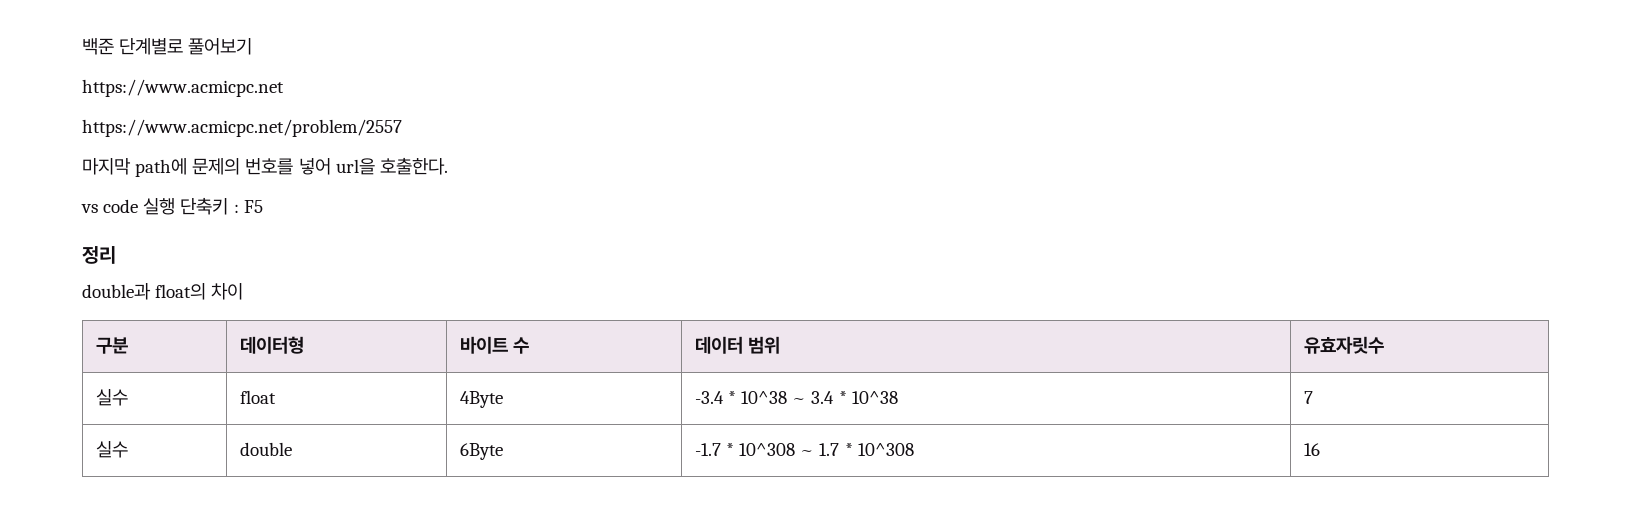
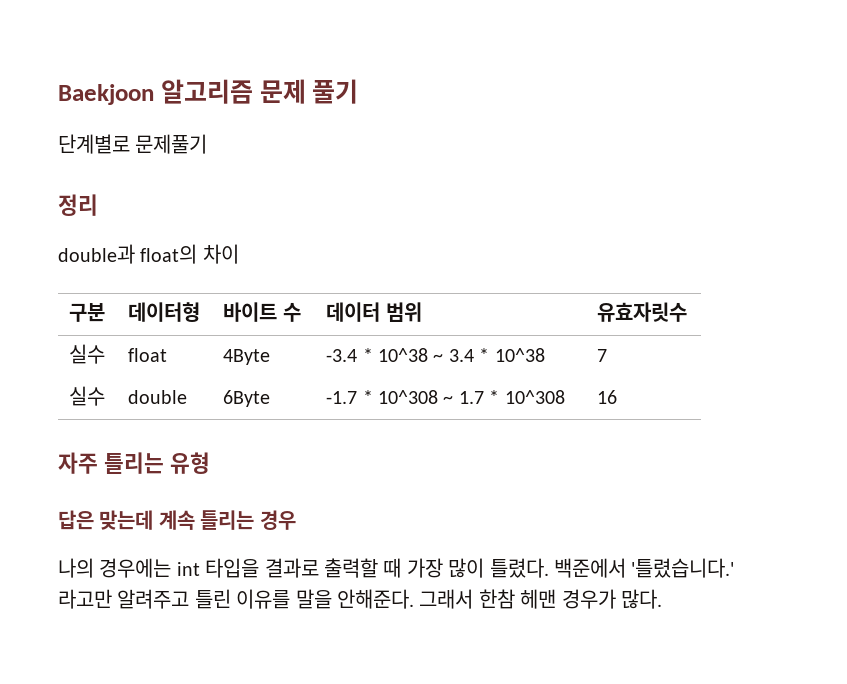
- 백준 단계별로 풀어보기
- https://www.acmicpc.net
- https://www.acmicpc.net/problem/2557
- 마지막 path에 문제의 번호를 넣어 url을 호출한다.
- vs code 실행 단축키 : F5
+ Baekjoon 알고리즘 문제 풀기
+ 단계별로 문제풀기
+ 자주 틀리는 유형
+ 답은 맞는데 계속 틀리는 경우
+ 나의 경우에는 int 타입을 결과로 출력할 때 가장 많이 틀렸다. 백준에서 '틀렸습니다.' 라고만 알려주고 틀린 이유를 말을 안해준다. 그래서 한참 헤맨 경우가 많다.

